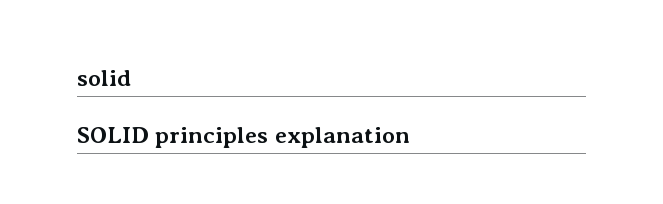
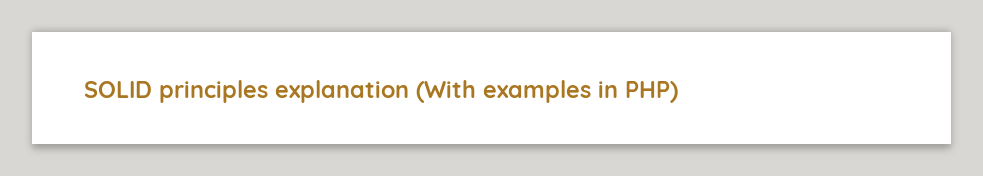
- solid
- SOLID principles explanation
+ SOLID principles explanation (With examples in PHP)

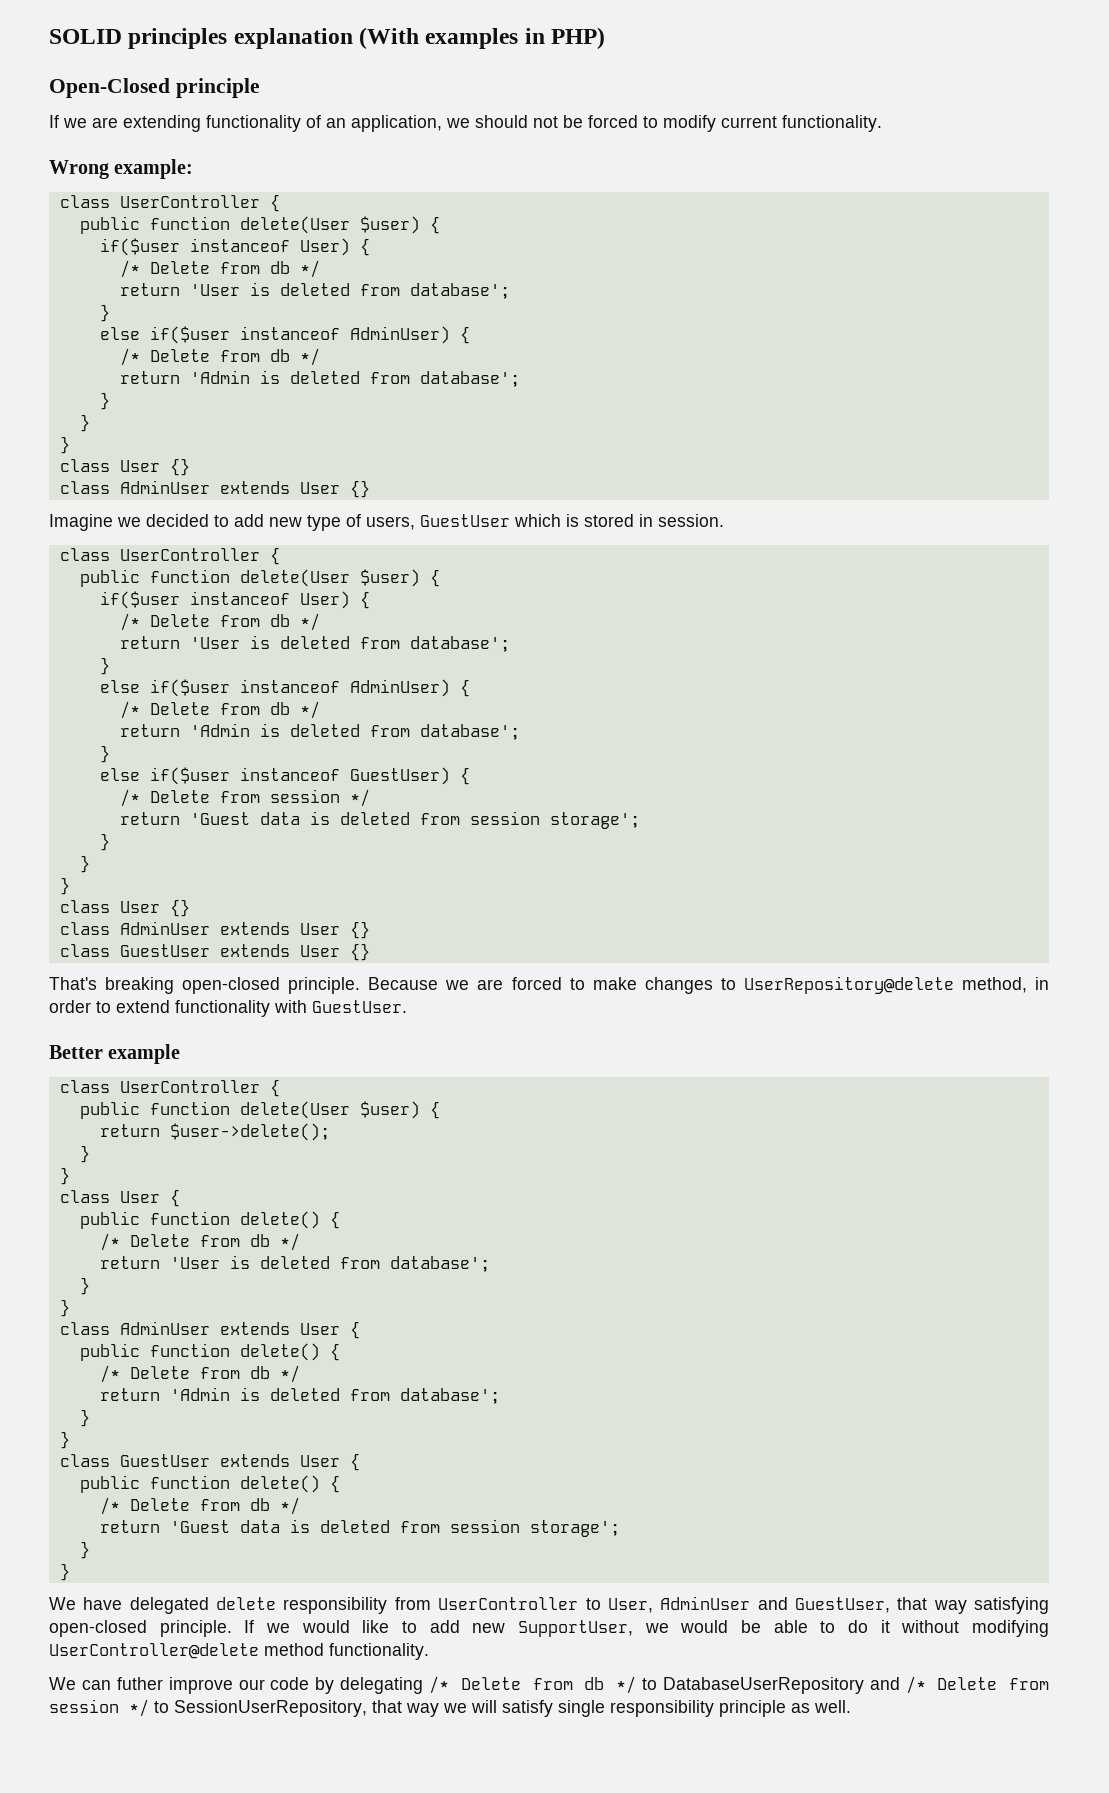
+ Open-Closed principle
+ If we are extending functionality of an application, we should not be forced to modify current functionality.
+ Wrong example:
+ class UserController {
+ public function delete(User $user) {
+ if($user instanceof User) {
+ /* Delete from db */
+ return 'User is deleted from database';
+ }
+ else if($user instanceof AdminUser) {
+ /* Delete from db */
+ return 'Admin is deleted from database';
+ }
+ }
+ }
+ class User {}
+ class AdminUser extends User {}
+ Imagine we decided to add new type of users, GuestUser which is stored in session.
+ class UserController {
+ public function delete(User $user) {
+ if($user instanceof User) {
+ /* Delete from db */
+ return 'User is deleted from database';
+ }
+ else if($user instanceof AdminUser) {
+ /* Delete from db */
+ return 'Admin is deleted from database';
+ }
+ else if($user instanceof GuestUser) {
+ /* Delete from session */
+ return 'Guest data is deleted from session storage';
+ }
+ }
+ }
+ class User {}
+ class AdminUser extends User {}
+ class GuestUser extends User {}
+ That's breaking open-closed principle. Because we are forced to make changes to UserRepository@delete method, in order to extend functionality with GuestUser.
+ Better example
+ class UserController {
+ public function delete(User $user) {
+ return $user->delete();
+ }
+ }
+ class User {
+ public function delete() {
+ /* Delete from db */
+ return 'User is deleted from database';
+ }
+ }
+ class AdminUser extends User {
+ public function delete() {
+ /* Delete from db */
+ return 'Admin is deleted from database';
+ }
+ }
+ class GuestUser extends User {
+ public function delete() {
+ /* Delete from db */
+ return 'Guest data is deleted from session storage';
+ }
+ }
+ We have delegated delete responsibility from UserController to User, AdminUser and GuestUser, that way satisfying open-closed principle. If we would like to add new SupportUser, we would be able to do it without modifying UserController@delete method functionality.
+ We can futher improve our code by delegating /* Delete from db */ to DatabaseUserRepository and /* Delete from session */ to SessionUserRepository, that way we will satisfy single responsibility principle as well.

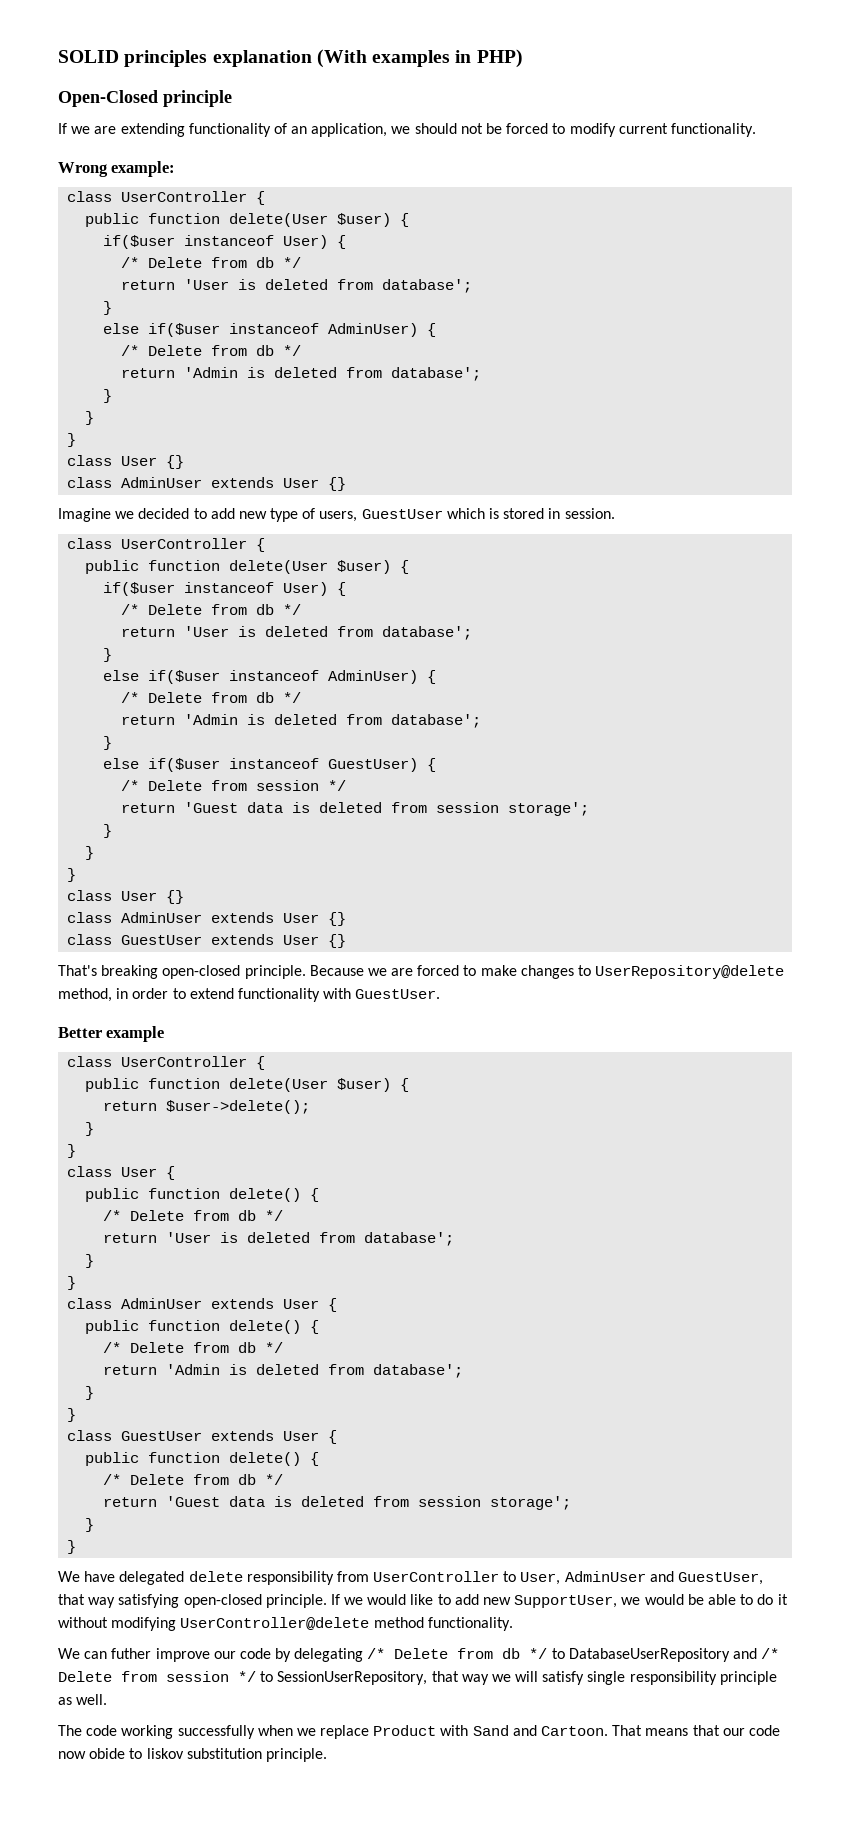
+ The code working successfully when we replace Product with Sand and Cartoon. That means that our code now obide to liskov substitution principle.

